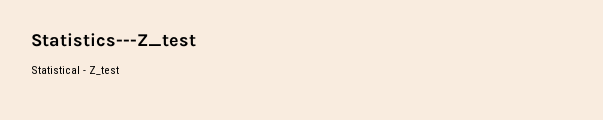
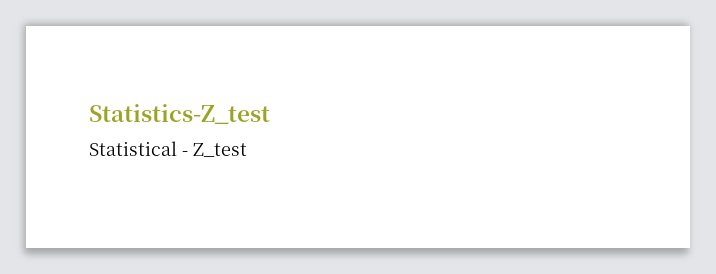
- Statistics---Z_test
+ Statistics-Z_test

